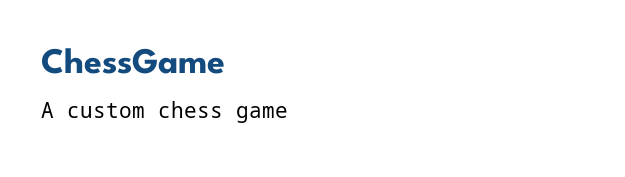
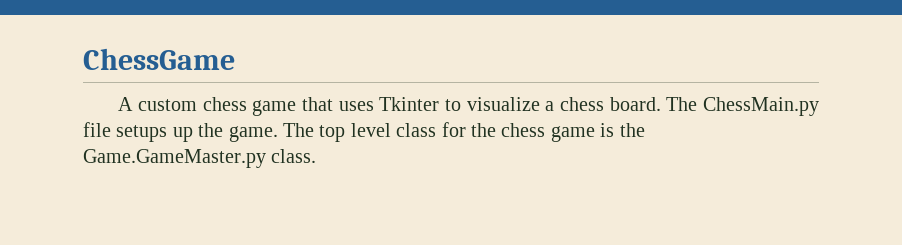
- A custom chess game
+ A custom chess game that uses Tkinter to visualize a chess board. The ChessMain.py file setups up the game. The top level class for the chess game is the Game.GameMaster.py class.

